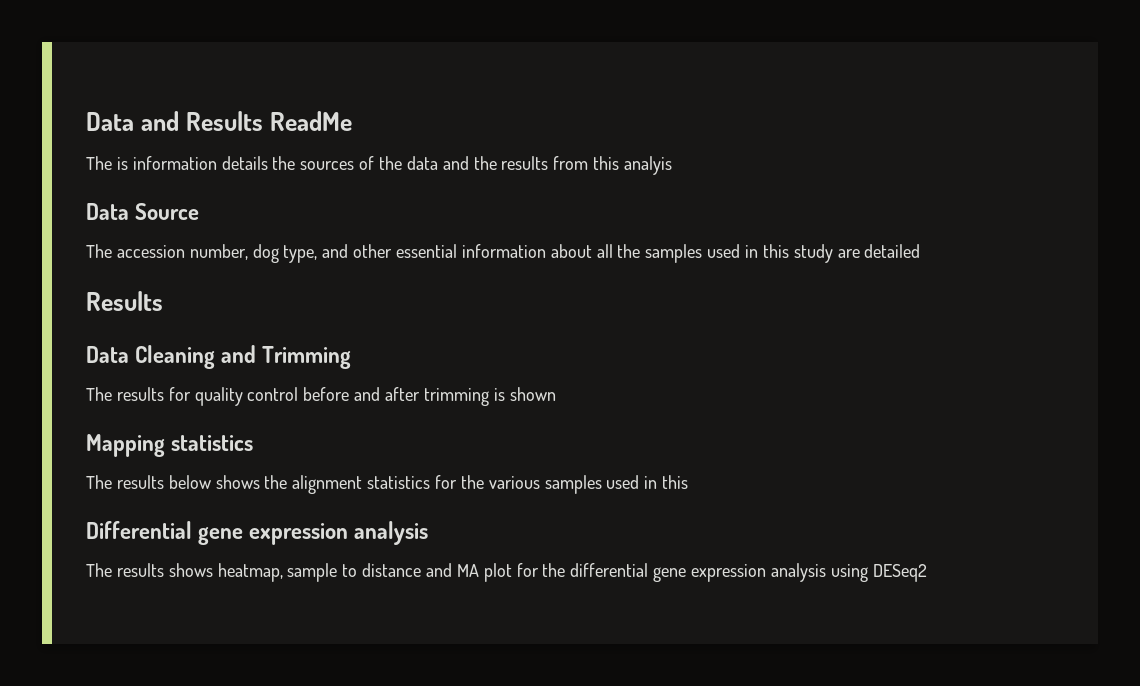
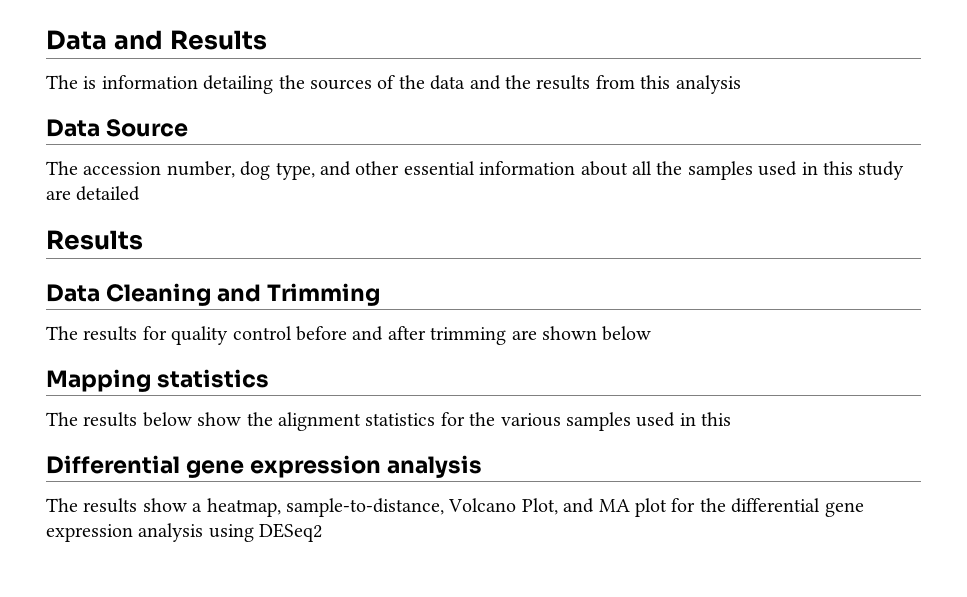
- Data and Results ReadMe
+ Data and Results
- The is information details the sources of the data and the results from this analyis
+ The is information detailing the sources of the data and the results from this analysis
- The results for quality control before and after trimming is shown
+ The results for quality control before and after trimming are shown below
- The results below shows the alignment statistics for the various samples used in this
+ The results below show the alignment statistics for the various samples used in this
- The results shows heatmap, sample to distance and MA plot for the differential gene expression analysis using DESeq2
+ The results show a heatmap, sample-to-distance, Volcano Plot, and MA plot for the differential gene expression analysis using DESeq2

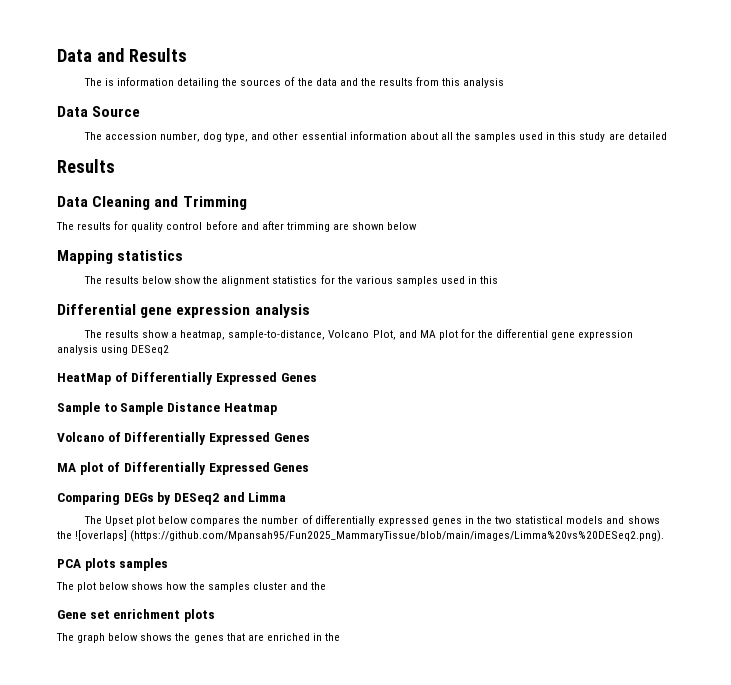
+ HeatMap of Differentially Expressed Genes
+ Sample to Sample Distance Heatmap
+ Volcano of Differentially Expressed Genes
+ MA plot of Differentially Expressed Genes
+ Comparing DEGs by DESeq2 and Limma
+ The Upset plot below compares the number of differentially expressed genes in the two statistical models and shows the ![overlaps] (https://github.com/Mpansah95/Fun2025_MammaryTissue/blob/main/images/Limma%20vs%20DESeq2.png).
+ PCA plots samples
+ The plot below shows how the samples cluster and the
+ Gene set enrichment plots
+ The graph below shows the genes that are enriched in the

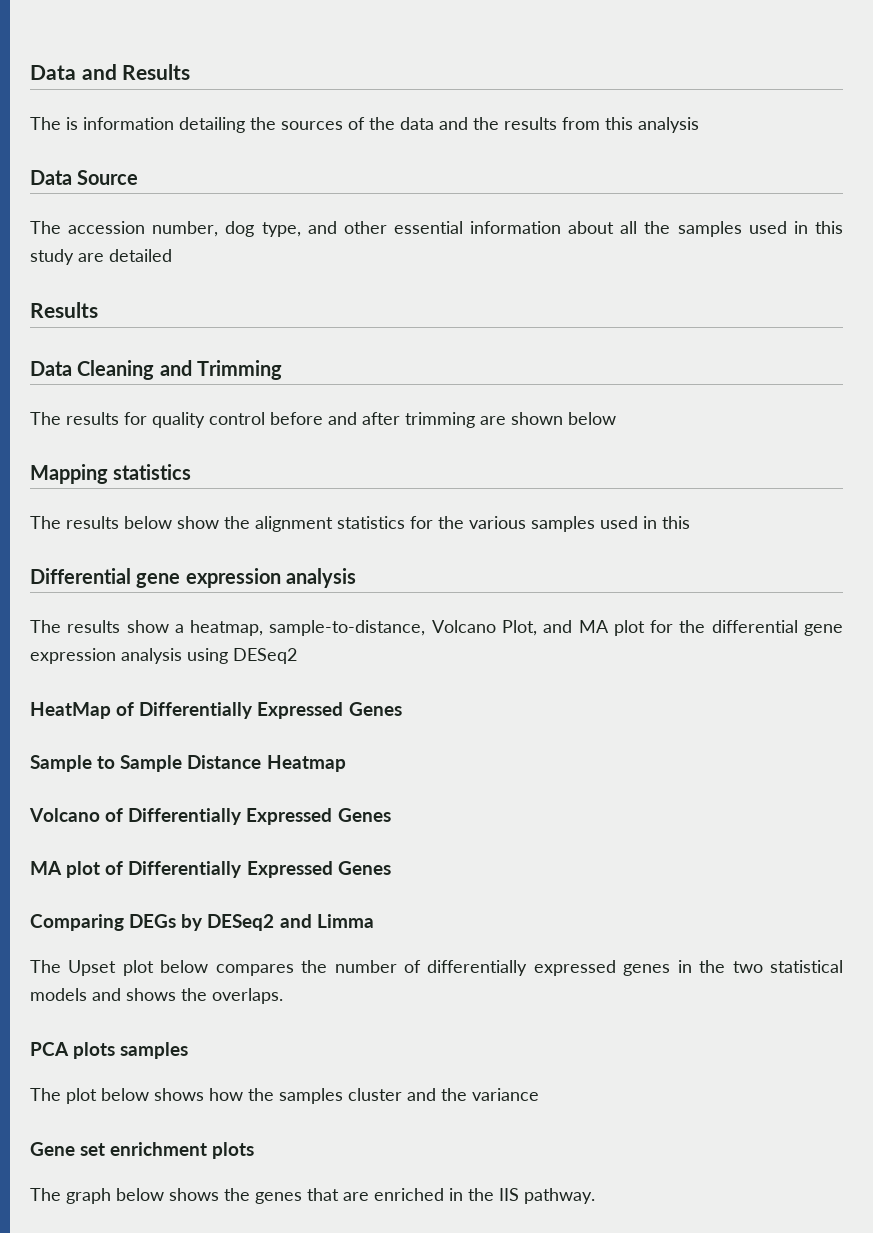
- The Upset plot below compares the number of differentially expressed genes in the two statistical models and shows the ![overlaps] (https://github.com/Mpansah95/Fun2025_MammaryTissue/blob/main/images/Limma%20vs%20DESeq2.png).
+ The Upset plot below compares the number of differentially expressed genes in the two statistical models and shows the overlaps.
- The plot below shows how the samples cluster and the
+ The plot below shows how the samples cluster and the variance
- The graph below shows the genes that are enriched in the
+ The graph below shows the genes that are enriched in the IIS pathway.

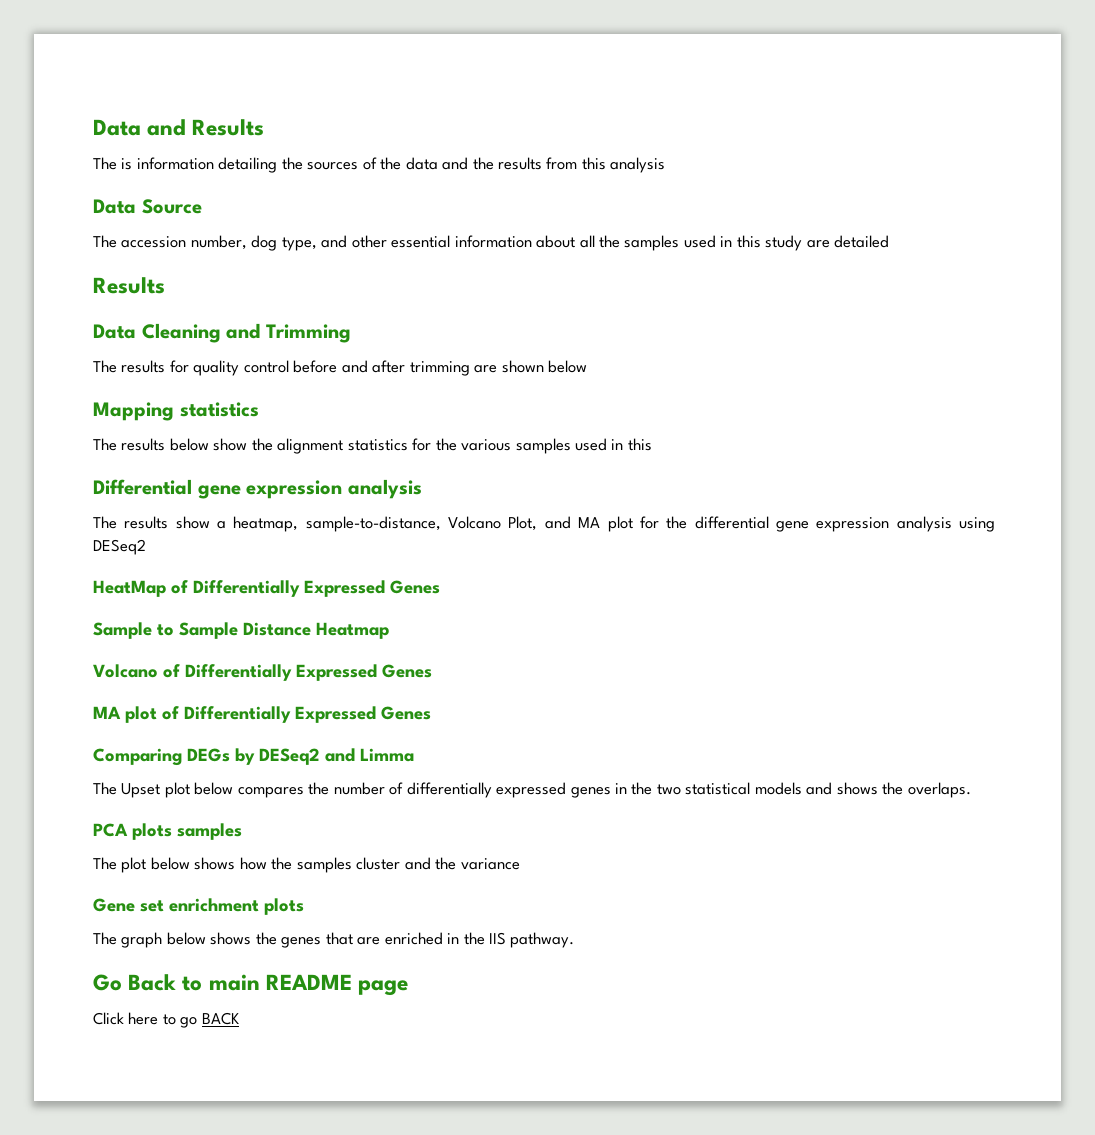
+ Go Back to main README page
+ Click here to go BACK

